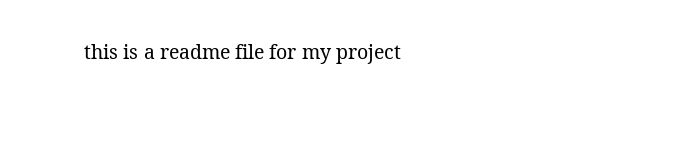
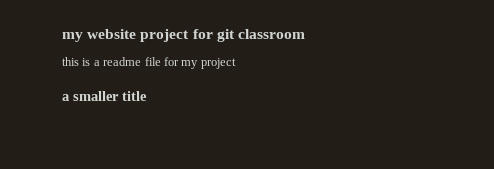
+ my website project for git classroom
+ a smaller title

